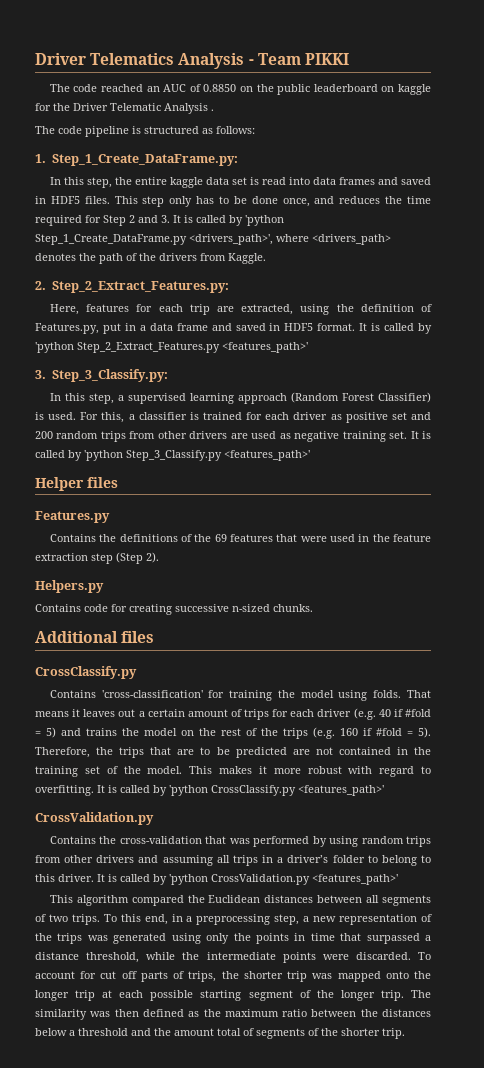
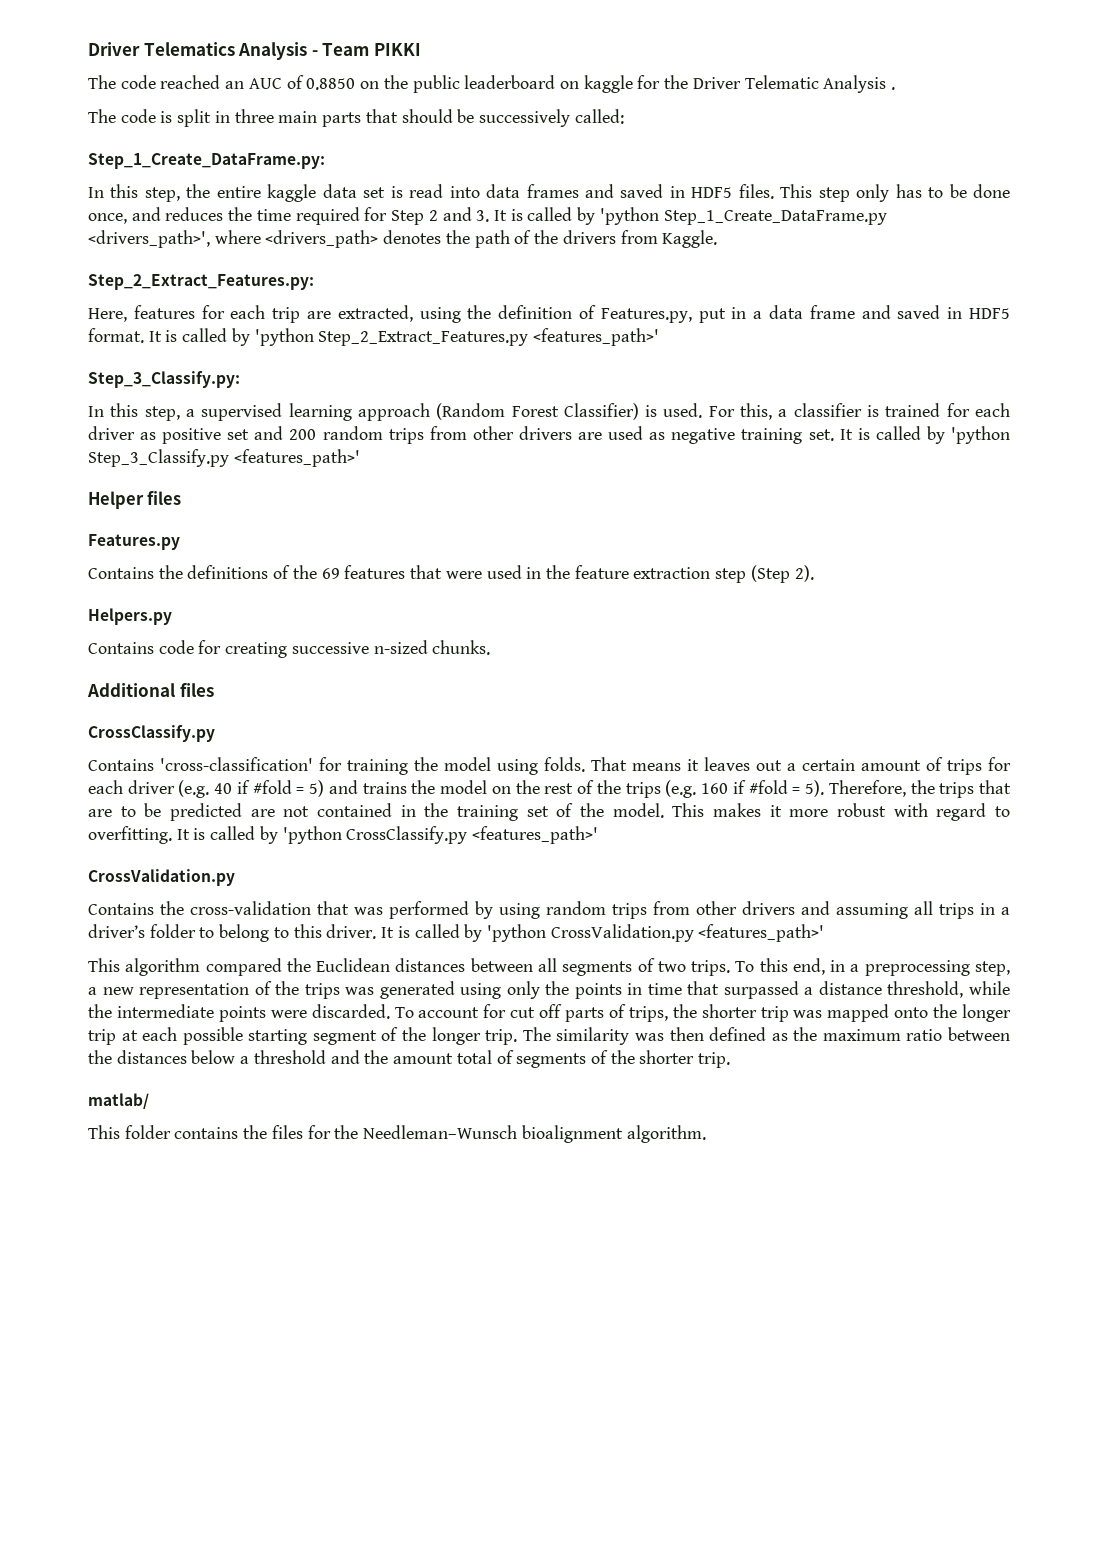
- The code pipeline is structured as follows:
- 1. Step_1_Create_DataFrame.py:
+ The code is split in three main parts that should be successively called:
+ Step_1_Create_DataFrame.py:
- 2. Step_2_Extract_Features.py:
+ Step_2_Extract_Features.py:
- 3. Step_3_Classify.py:
+ Step_3_Classify.py:
+ matlab/
+ This folder contains the files for the Needleman–Wunsch bioalignment algorithm.

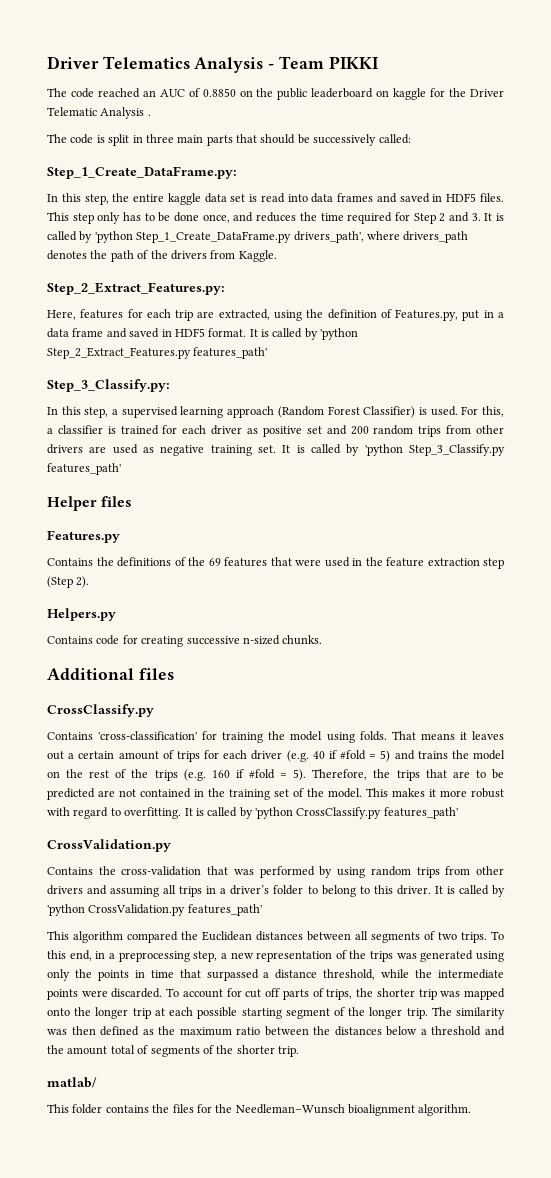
- This step only has to be done once, and reduces the time required for Step 2 and 3. It is called by 'python Step_1_Create_DataFrame.py <drivers_path>', where <drivers_path> denotes the path of the drivers from Kaggle.
+ This step only has to be done once, and reduces the time required for Step 2 and 3. It is called by 'python Step_1_Create_DataFrame.py drivers_path', where drivers_path denotes the path of the drivers from Kaggle.
- It is called by 'python Step_2_Extract_Features.py <features_path>'
+ It is called by 'python Step_2_Extract_Features.py features_path'
- It is called by 'python Step_3_Classify.py <features_path>'
+ It is called by 'python Step_3_Classify.py features_path'
- It is called by 'python CrossClassify.py <features_path>'
+ It is called by 'python CrossClassify.py features_path'
- It is called by 'python CrossValidation.py <features_path>'
+ It is called by 'python CrossValidation.py features_path'

